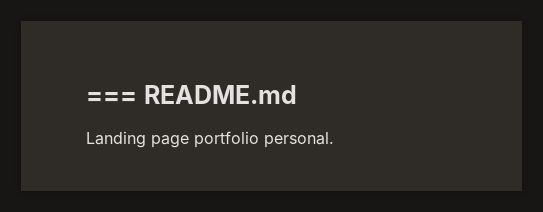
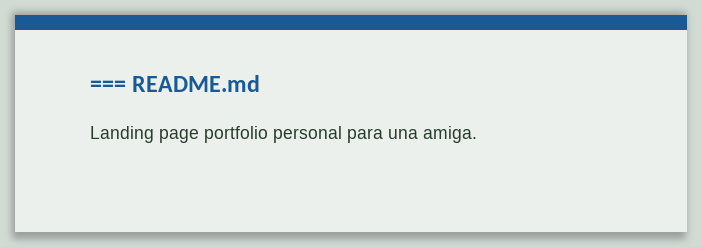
- Landing page portfolio personal.
+ Landing page portfolio personal para una amiga.

